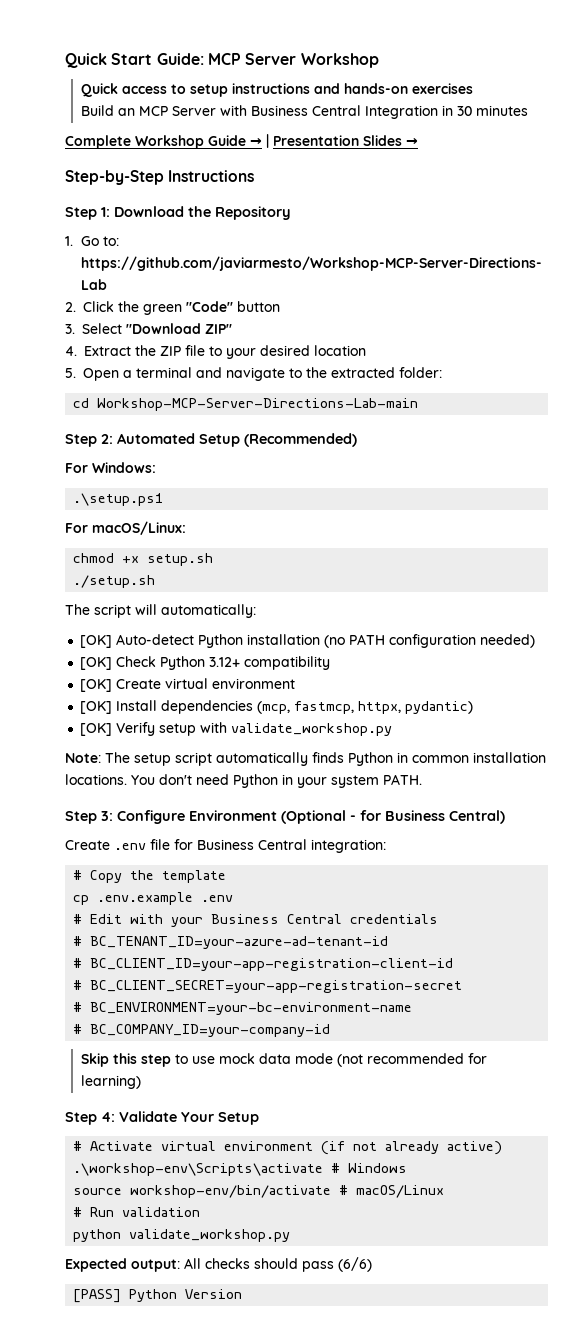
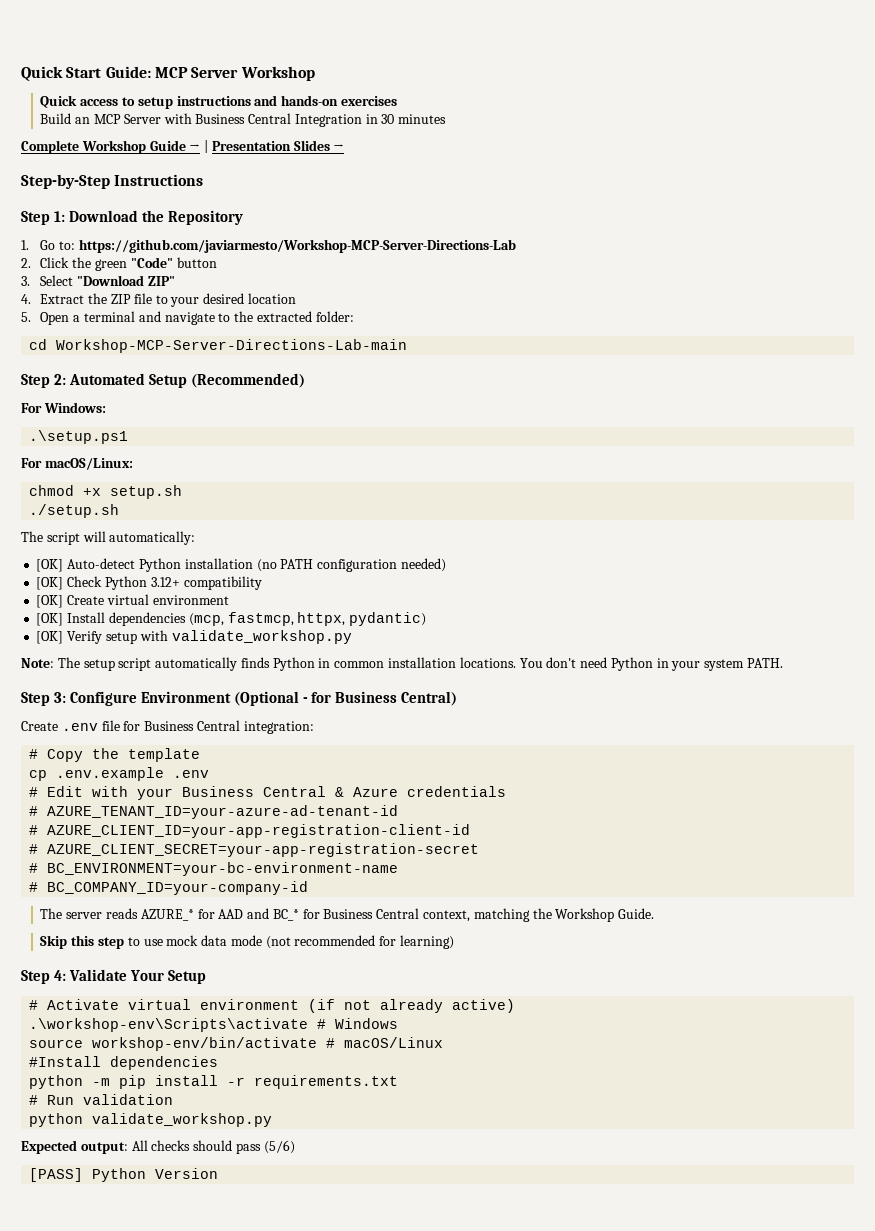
- # Edit with your Business Central credentials
+ # Edit with your Business Central & Azure credentials
- # BC_TENANT_ID=your-azure-ad-tenant-id
- # BC_CLIENT_ID=your-app-registration-client-id
- # BC_CLIENT_SECRET=your-app-registration-secret
+ # AZURE_TENANT_ID=your-azure-ad-tenant-id
+ # AZURE_CLIENT_ID=your-app-registration-client-id
+ # AZURE_CLIENT_SECRET=your-app-registration-secret
+ The server reads AZURE_* for AAD and BC_* for Business Central context, matching the Workshop Guide.
+ #Install dependencies
+ python -m pip install -r requirements.txt
- Expected output: All checks should pass (6/6)
+ Expected output: All checks should pass (5/6)

